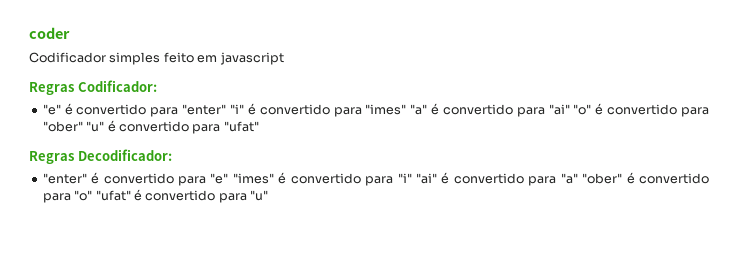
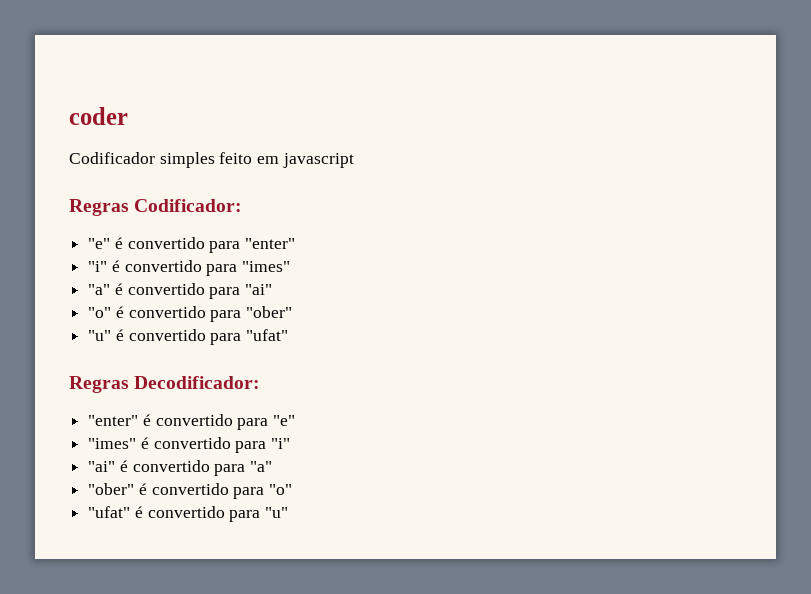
- "e" é convertido para "enter" "i" é convertido para "imes" "a" é convertido para "ai" "o" é convertido para "ober" "u" é convertido para "ufat"
+ "e" é convertido para "enter"
+ "i" é convertido para "imes"
+ "a" é convertido para "ai"
+ "o" é convertido para "ober"
+ "u" é convertido para "ufat"
- "enter" é convertido para "e" "imes" é convertido para "i" "ai" é convertido para "a" "ober" é convertido para "o" "ufat" é convertido para "u"
+ "enter" é convertido para "e"
+ "imes" é convertido para "i"
+ "ai" é convertido para "a"
+ "ober" é convertido para "o"
+ "ufat" é convertido para "u"

